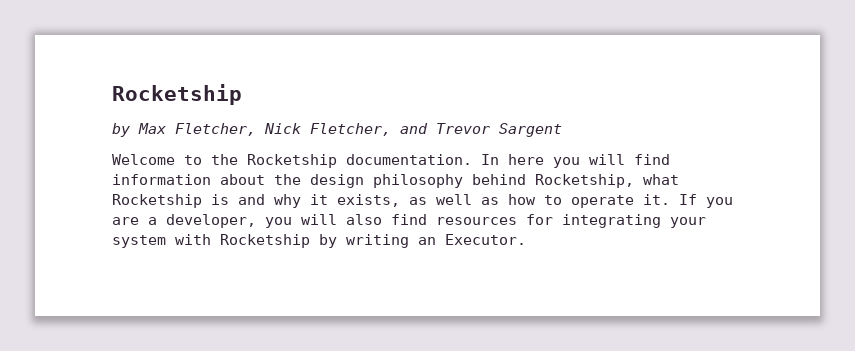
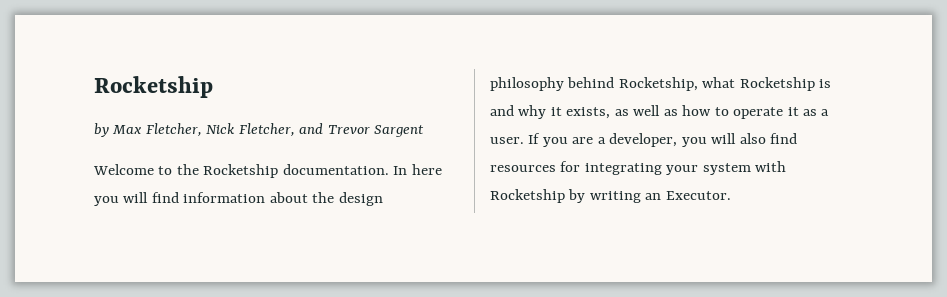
- In here you will find information about the design philosophy behind Rocketship, what Rocketship is and why it exists, as well as how to operate it.
+ In here you will find information about the design philosophy behind Rocketship, what Rocketship is and why it exists, as well as how to operate it as a user.

